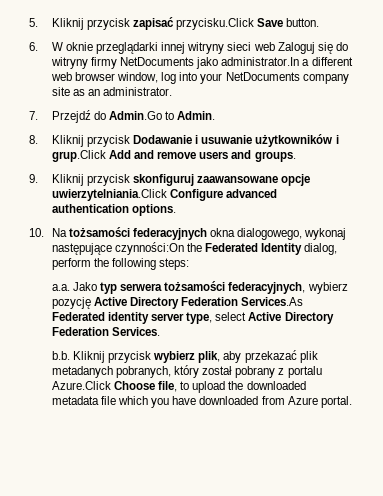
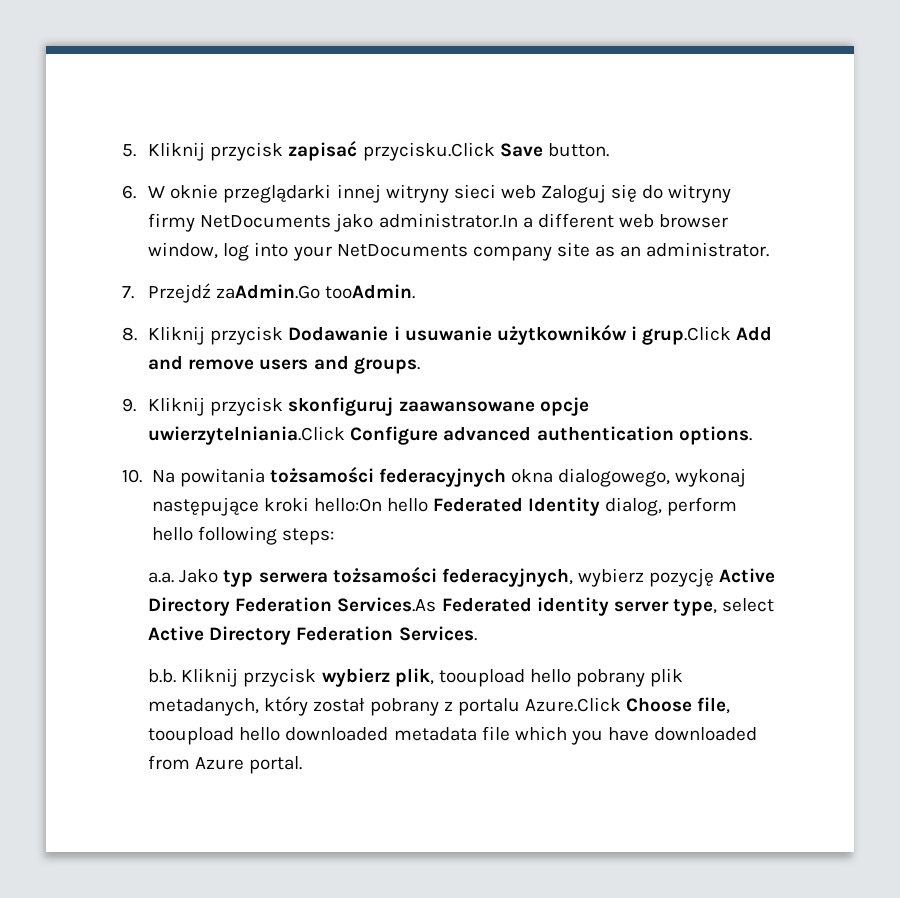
- 7. Przejdź do Admin.Go to Admin.
+ 7. Przejdź zaAdmin.Go tooAdmin.
- 10. Na tożsamości federacyjnych okna dialogowego, wykonaj następujące czynności:On the Federated Identity dialog, perform the following steps:
+ 10. Na powitania tożsamości federacyjnych okna dialogowego, wykonaj następujące kroki hello:On hello Federated Identity dialog, perform hello following steps:
- b.b. Kliknij przycisk wybierz plik, aby przekazać plik metadanych pobranych, który został pobrany z portalu Azure.Click Choose file, to upload the downloaded metadata file which you have downloaded from Azure portal.
+ b.b. Kliknij przycisk wybierz plik, tooupload hello pobrany plik metadanych, który został pobrany z portalu Azure.Click Choose file, tooupload hello downloaded metadata file which you have downloaded from Azure portal.

